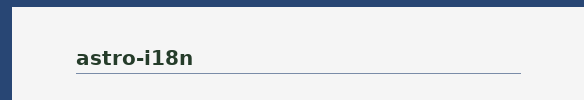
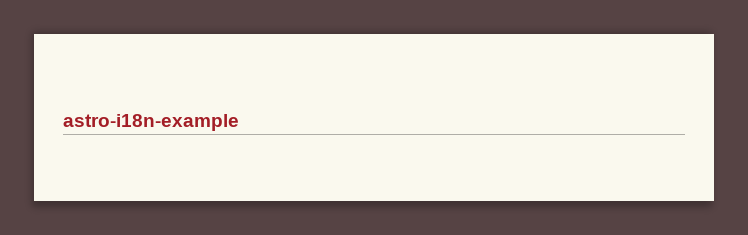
- astro-i18n
+ astro-i18n-example

